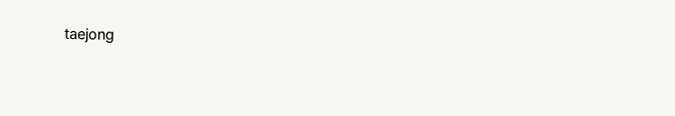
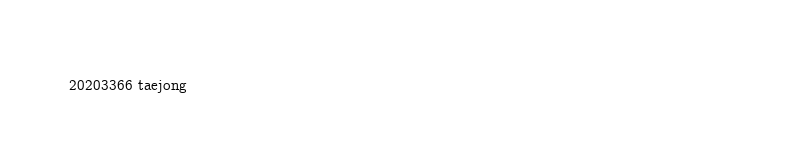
- taejong
+ 20203366 taejong

